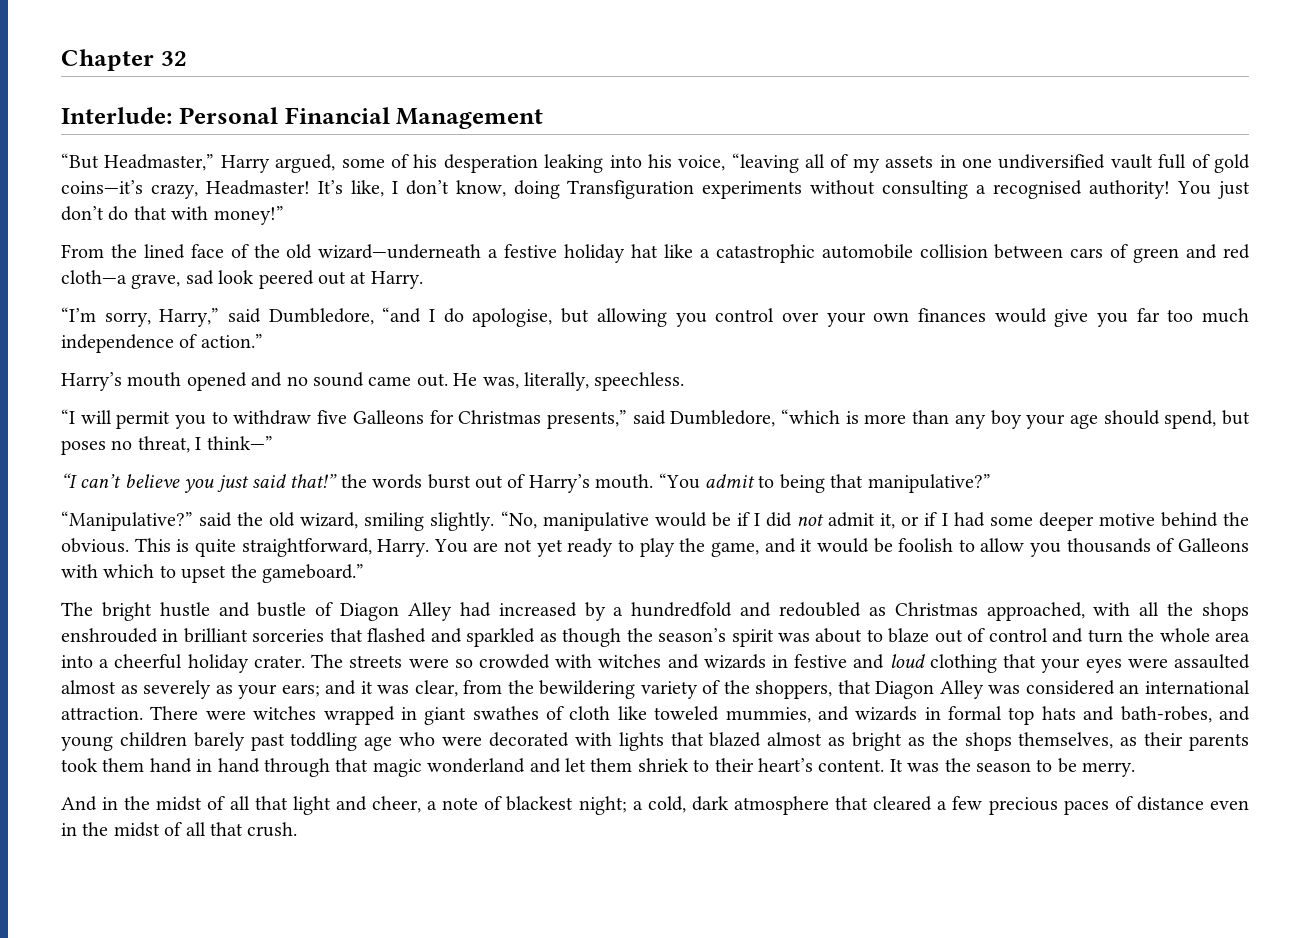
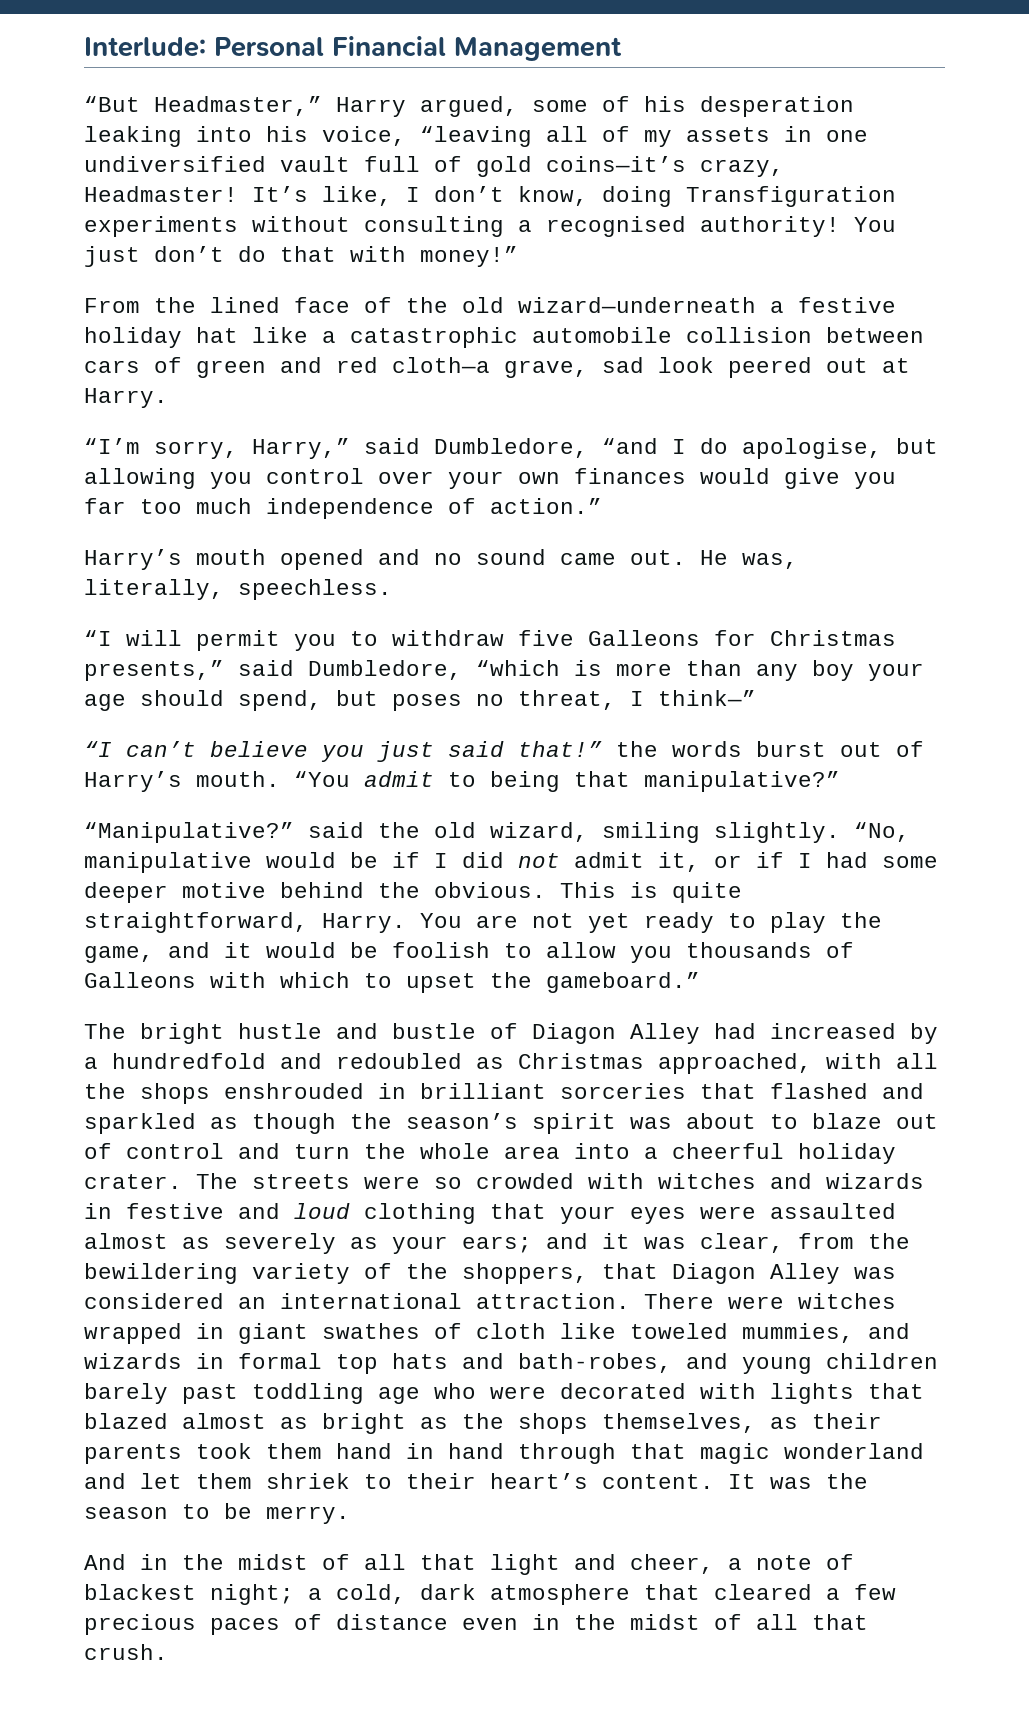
- Chapter 32

